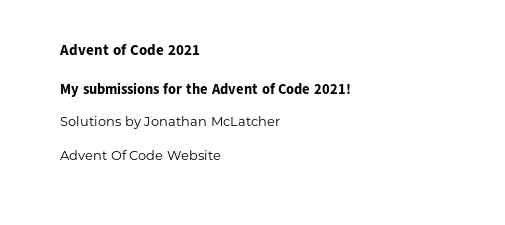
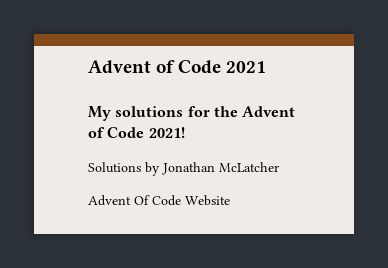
- My submissions for the Advent of Code 2021!
+ My solutions for the Advent of Code 2021!

